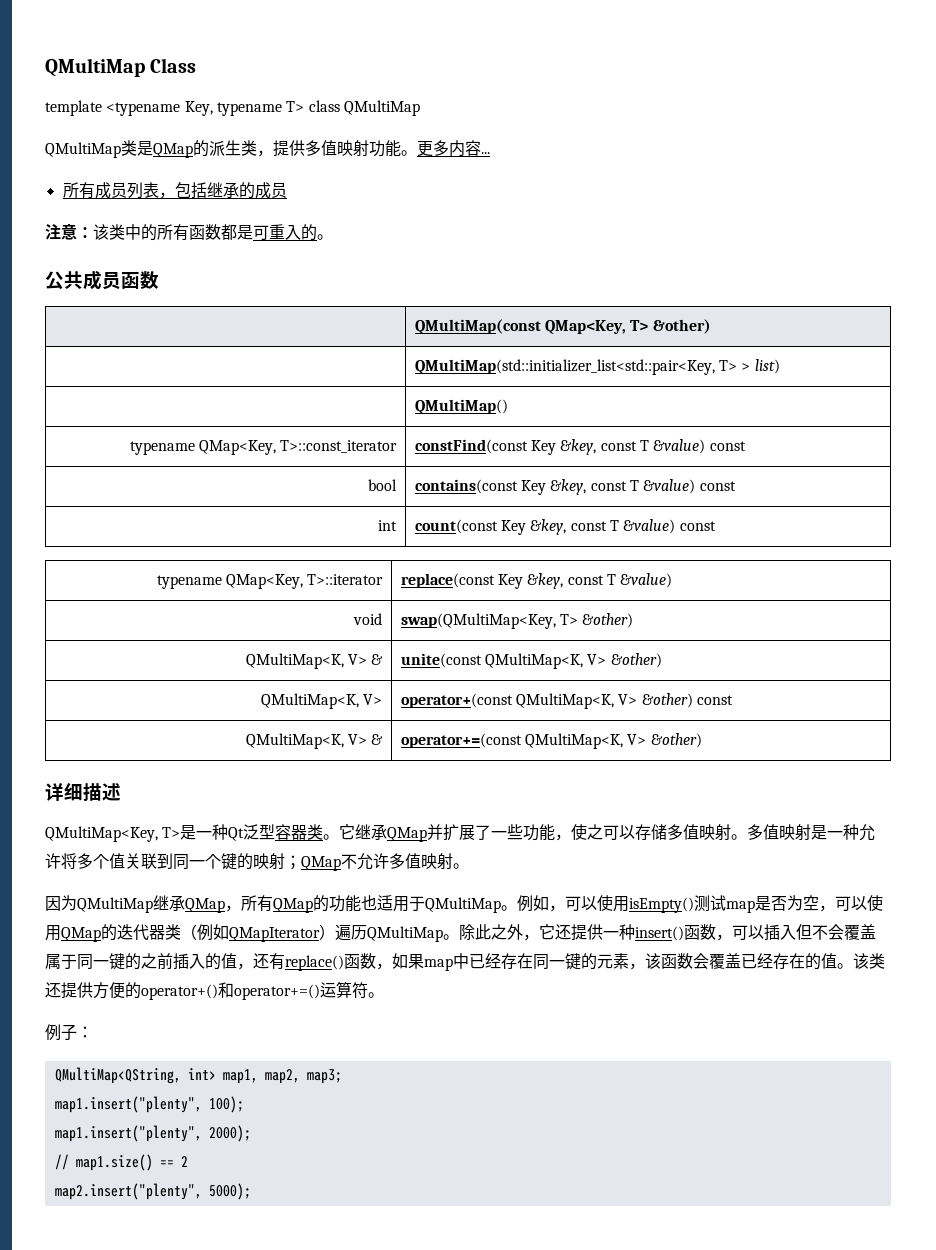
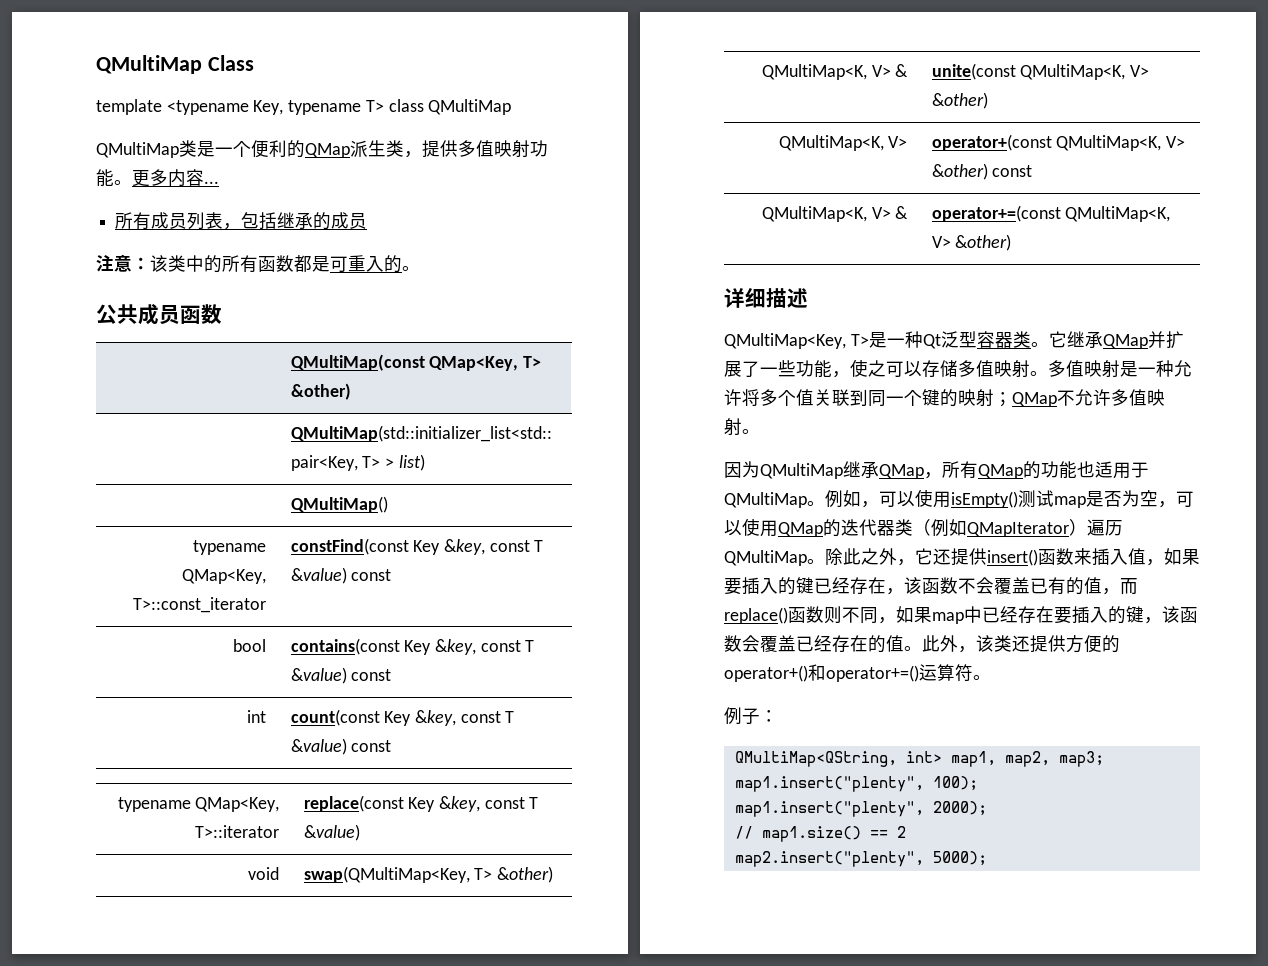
- QMultiMap类是QMap的派生类，提供多值映射功能。
+ QMultiMap类是一个便利的QMap派生类，提供多值映射功能。
- 除此之外，它还提供一种insert()函数，可以插入但不会覆盖属于同一键的之前插入的值，还有replace()函数，如果map中已经存在同一键的元素，该函数会覆盖已经存在的值。
+ 除此之外，它还提供insert()函数来插入值，如果要插入的键已经存在，该函数不会覆盖已有的值，而replace()函数则不同，如果map中已经存在要插入的键，该函数会覆盖已经存在的值。
- 该类还提供方便的operator+()和operator+=()运算符。
+ 此外，该类还提供方便的operator+()和operator+=()运算符。

